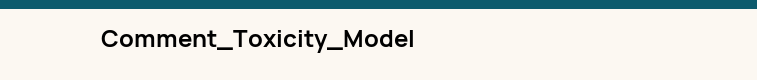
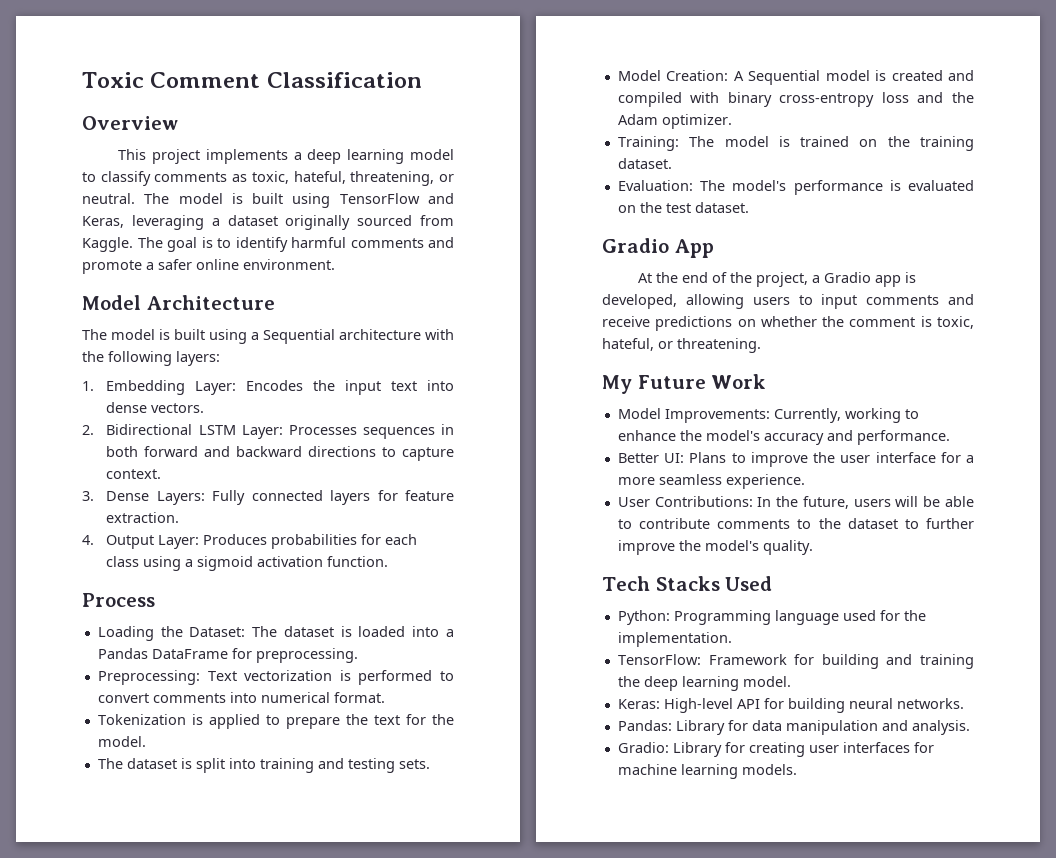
- Comment_Toxicity_Model
+ Toxic Comment Classification
+ Overview
+ This project implements a deep learning model to classify comments as toxic, hateful, threatening, or neutral. The model is built using TensorFlow and Keras, leveraging a dataset originally sourced from Kaggle. The goal is to identify harmful comments and promote a safer online environment.
+ Model Architecture
+ The model is built using a Sequential architecture with the following layers:
+ 1. Embedding Layer: Encodes the input text into dense vectors.
+ 2. Bidirectional LSTM Layer: Processes sequences in both forward and backward directions to capture context.
+ 3. Dense Layers: Fully connected layers for feature extraction.
+ 4. Output Layer: Produces probabilities for each class using a sigmoid activation function.
+ Process
+ Loading the Dataset: The dataset is loaded into a Pandas DataFrame for preprocessing.
+ Preprocessing: Text vectorization is performed to convert comments into numerical format.
+ Tokenization is applied to prepare the text for the model.
+ The dataset is split into training and testing sets.
+ Model Creation: A Sequential model is created and compiled with binary cross-entropy loss and the Adam optimizer.
+ Training: The model is trained on the training dataset.
+ Evaluation: The model's performance is evaluated on the test dataset.
+ Gradio App
+ At the end of the project, a Gradio app is developed, allowing users to input comments and receive predictions on whether the comment is toxic, hateful, or threatening.
+ My Future Work
+ Model Improvements: Currently, working to enhance the model's accuracy and performance.
+ Better UI: Plans to improve the user interface for a more seamless experience.
+ User Contributions: In the future, users will be able to contribute comments to the dataset to further improve the model's quality.
+ Tech Stacks Used
+ Python: Programming language used for the implementation.
+ TensorFlow: Framework for building and training the deep learning model.
+ Keras: High-level API for building neural networks.
+ Pandas: Library for data manipulation and analysis.
+ Gradio: Library for creating user interfaces for machine learning models.

